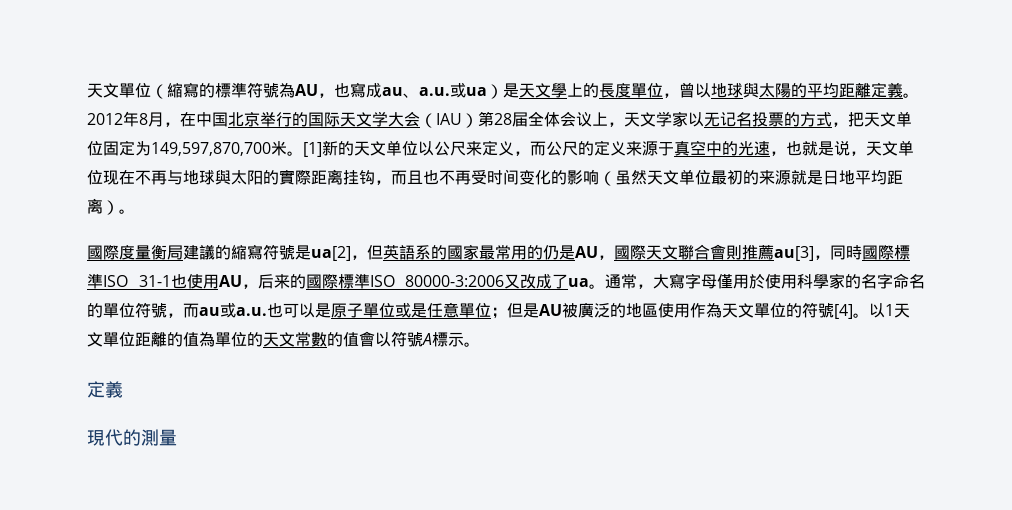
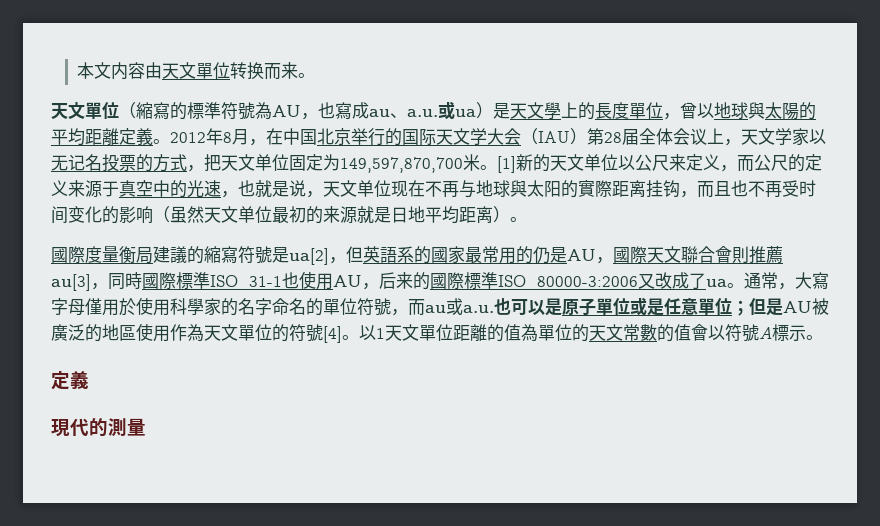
+ 本文内容由天文單位转换而来。

